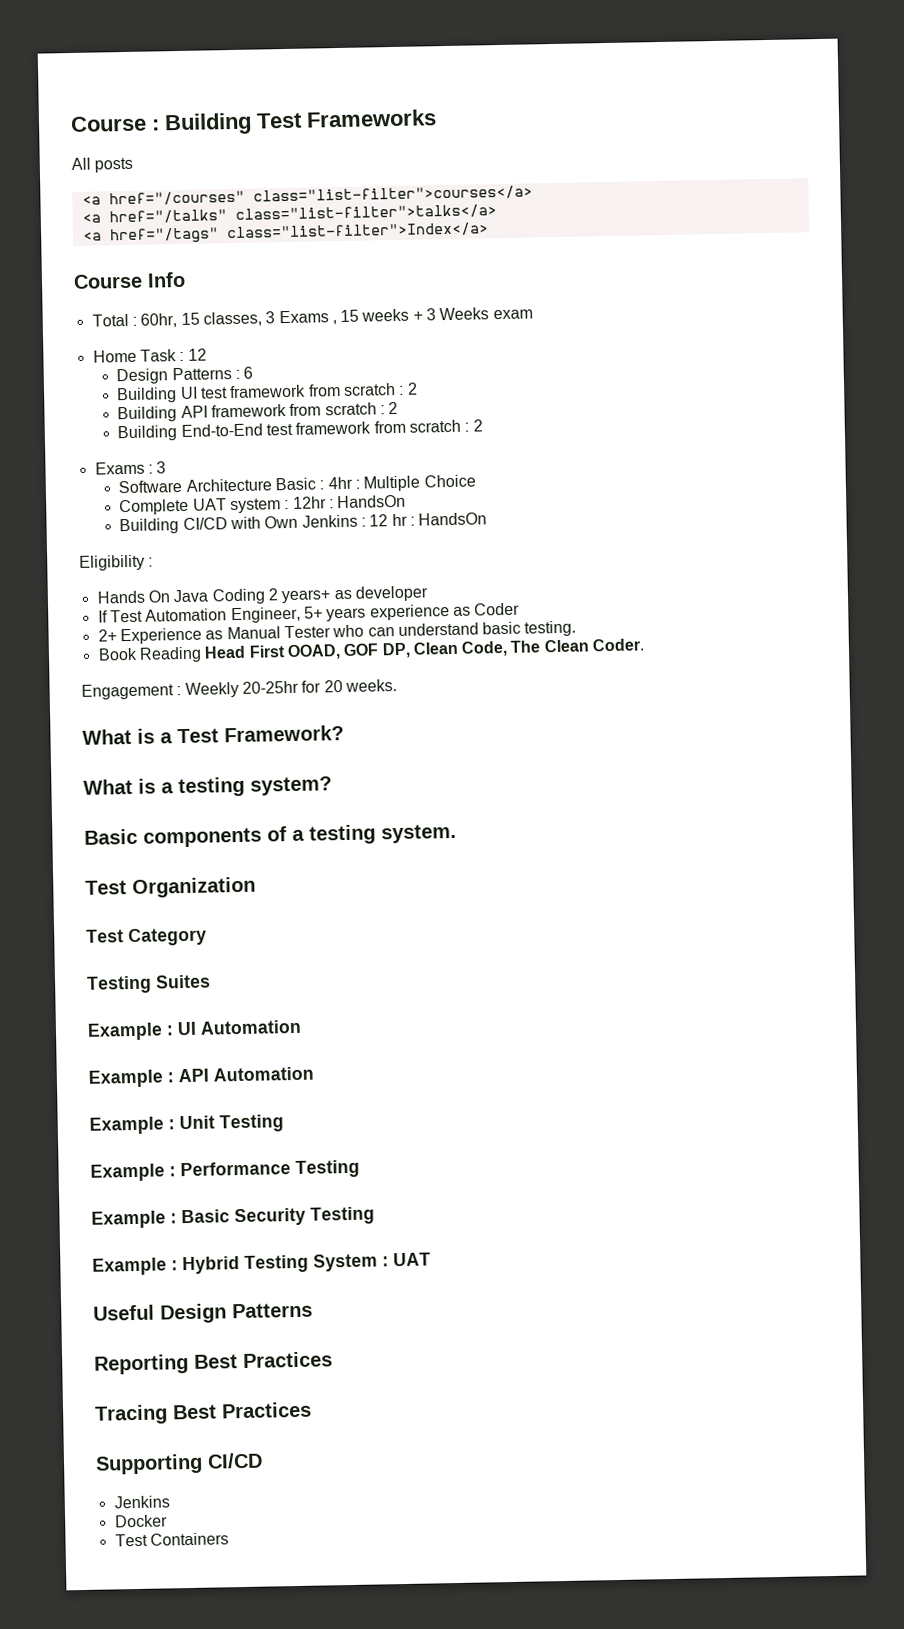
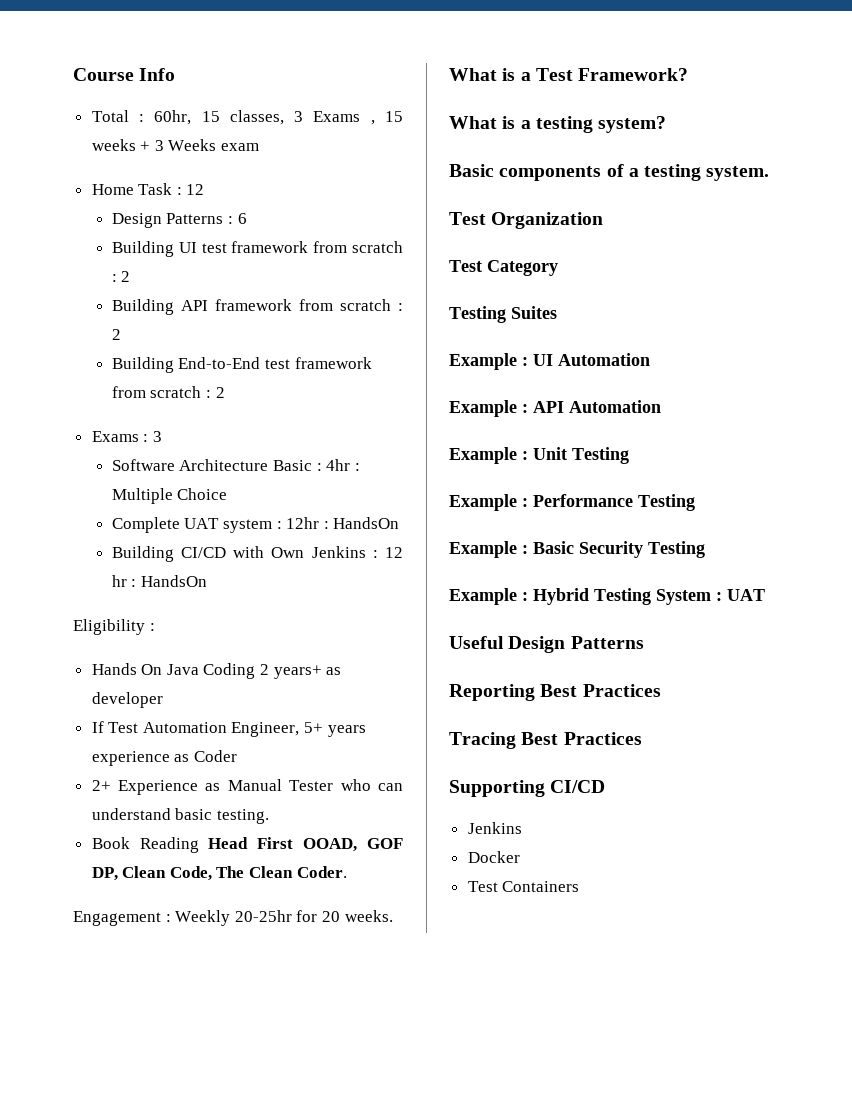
- Course : Building Test Frameworks
- All posts
- <a href="/courses" class="list-filter">courses</a>
- <a href="/talks" class="list-filter">talks</a>
- <a href="/tags" class="list-filter">Index</a>

